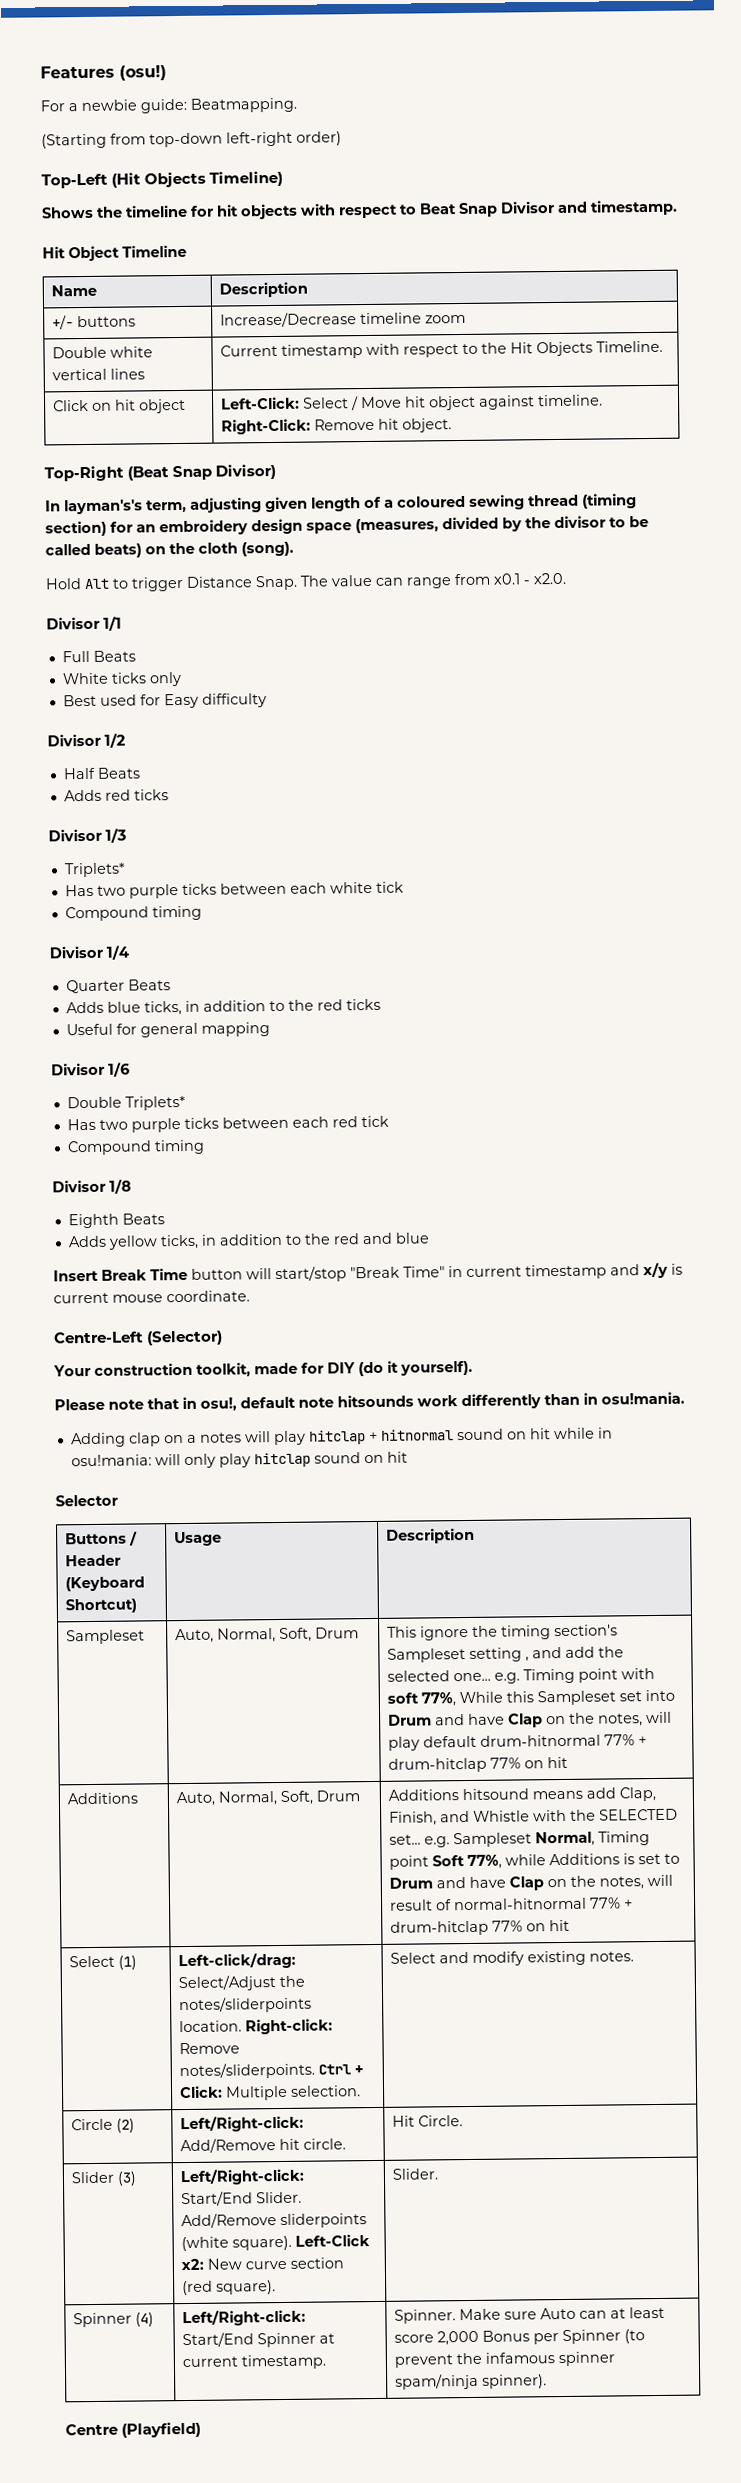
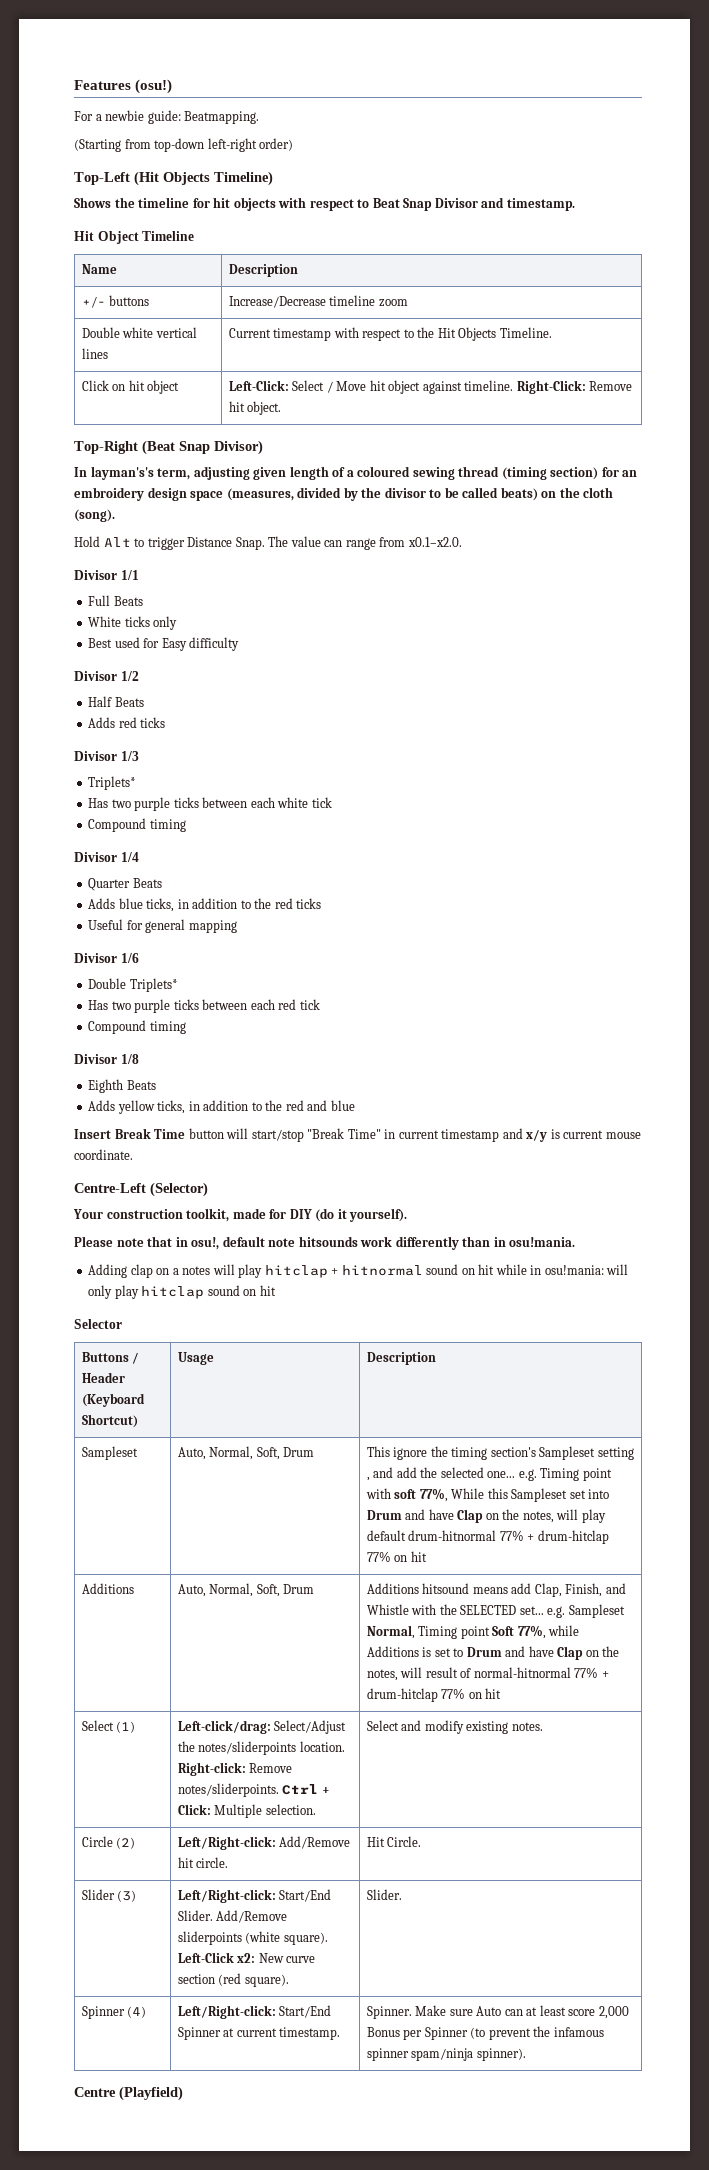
- The value can range from x0.1 - x2.0.
+ The value can range from x0.1–x2.0.

